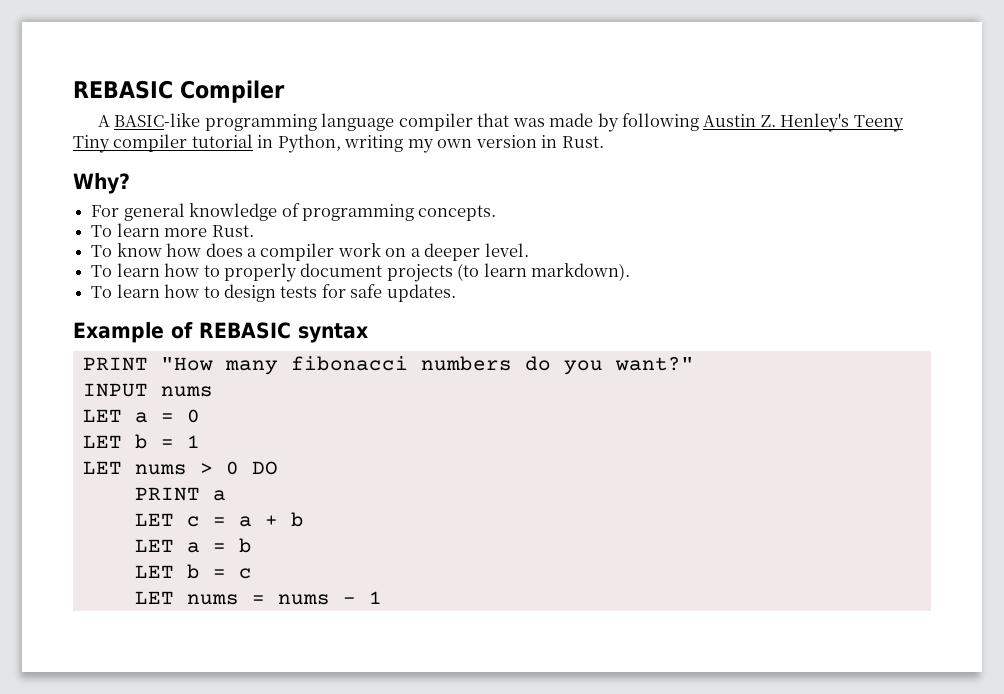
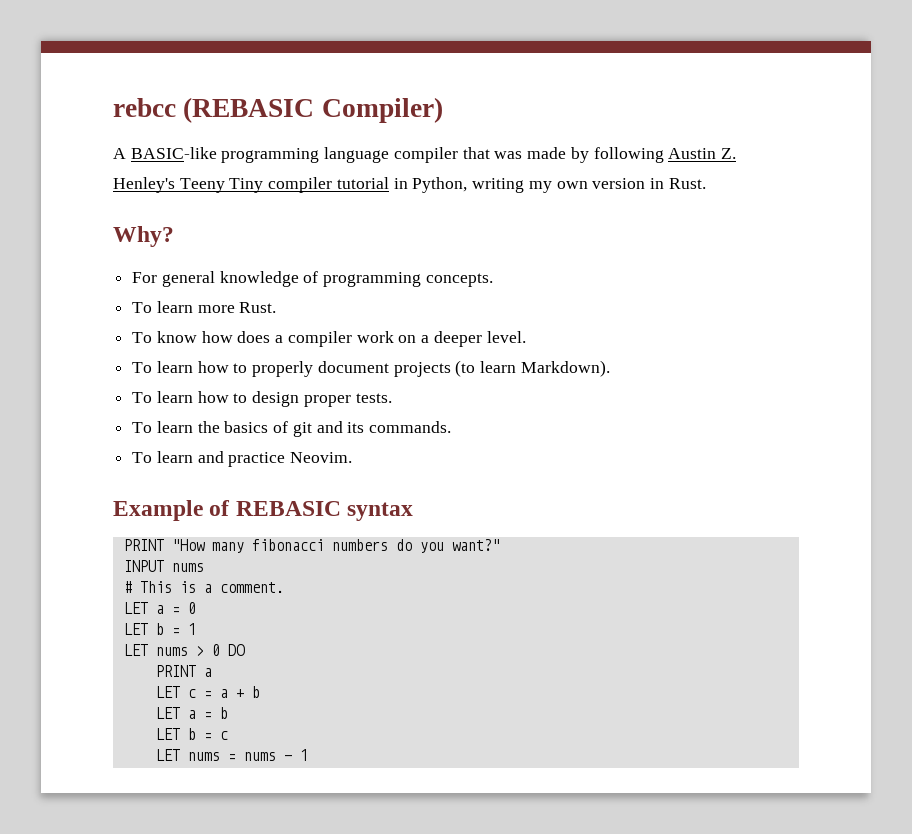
- REBASIC Compiler
+ rebcc (REBASIC Compiler)
- To learn how to properly document projects (to learn markdown).
+ To learn how to properly document projects (to learn Markdown).
- To learn how to design tests for safe updates.
+ To learn how to design proper tests.
+ To learn the basics of git and its commands.
+ To learn and practice Neovim.
+ # This is a comment.

